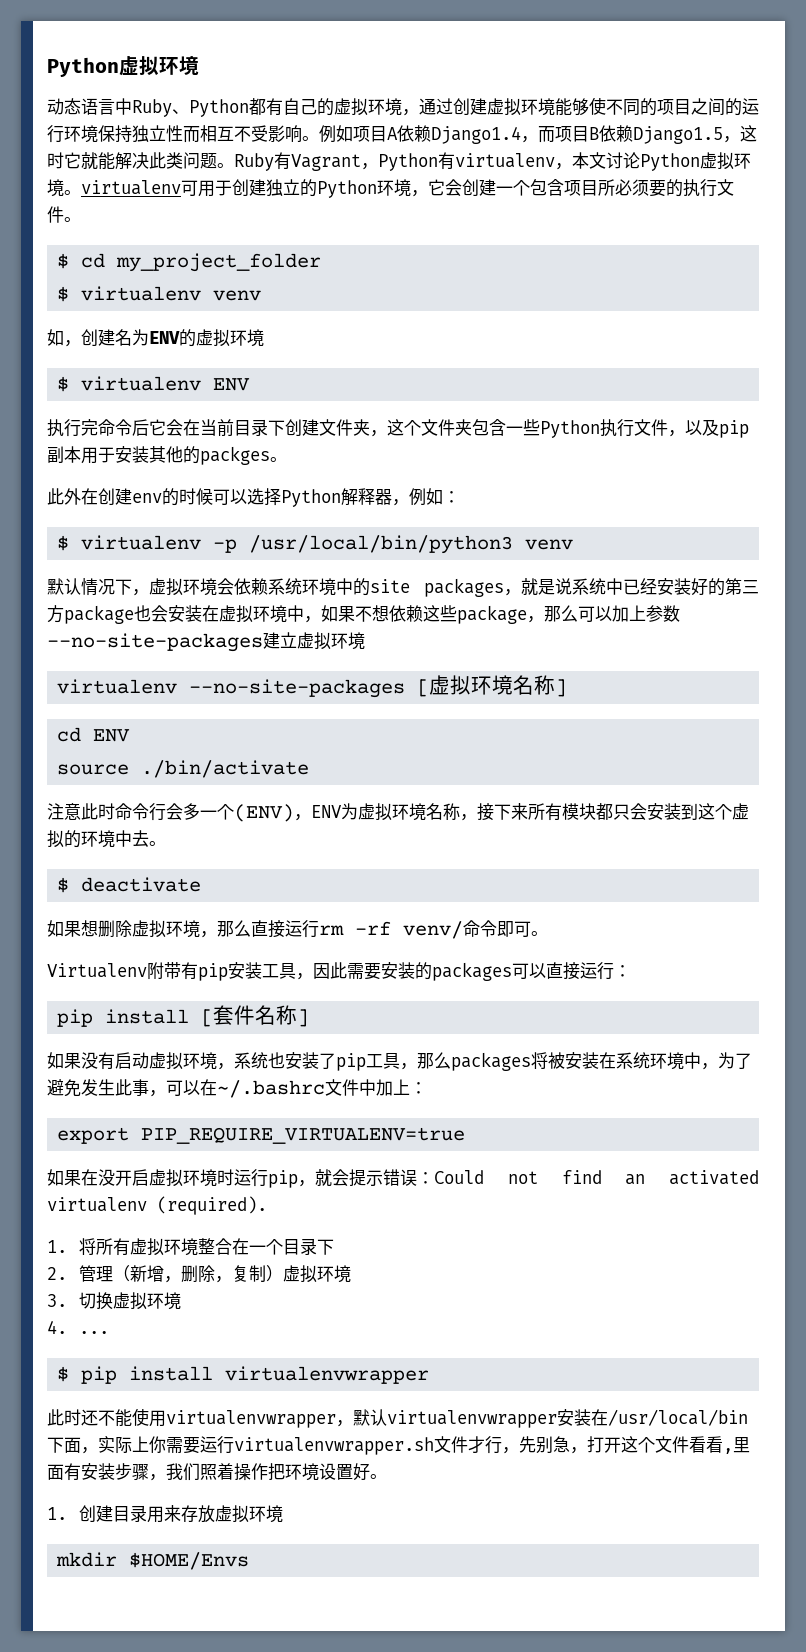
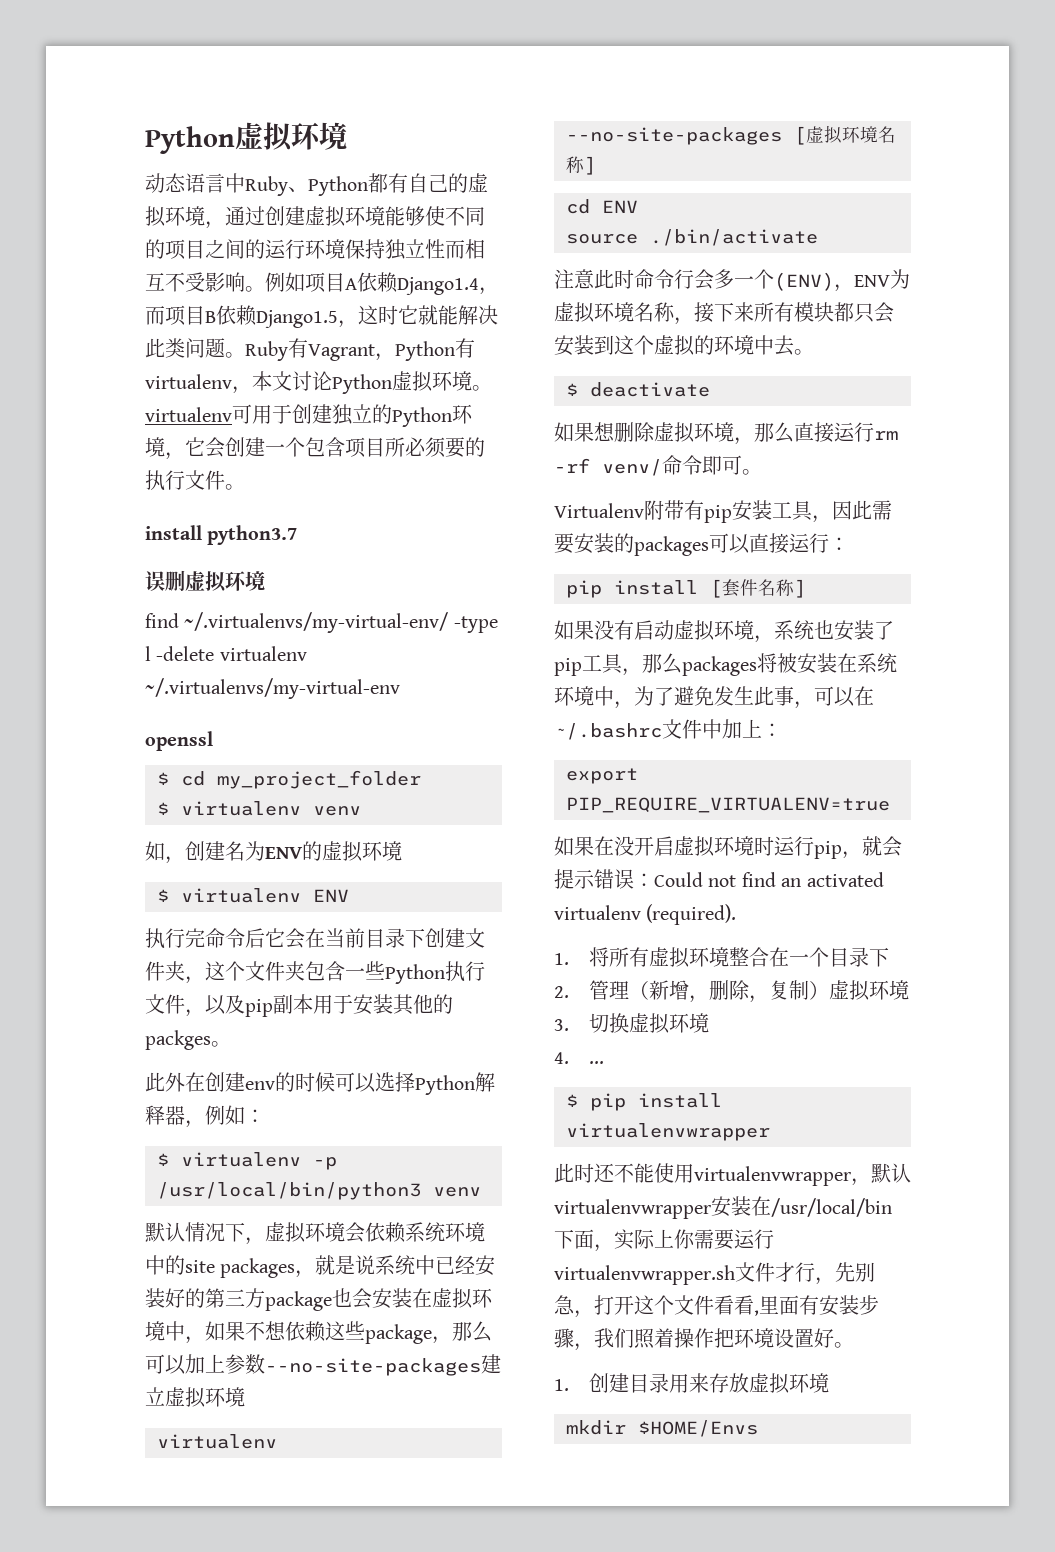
+ install python3.7
+ 误删虚拟环境
+ find ~/.virtualenvs/my-virtual-env/ -type l -delete virtualenv ~/.virtualenvs/my-virtual-env
+ openssl

